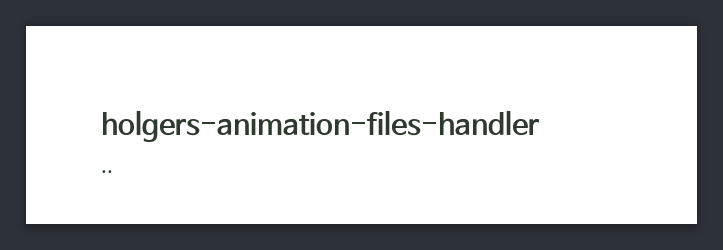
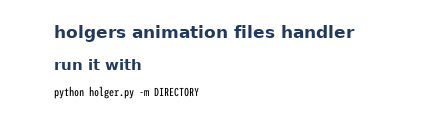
- holgers-animation-files-handler
- ..
+ holgers animation files handler
+ run it with
+ python holger.py -m DIRECTORY

